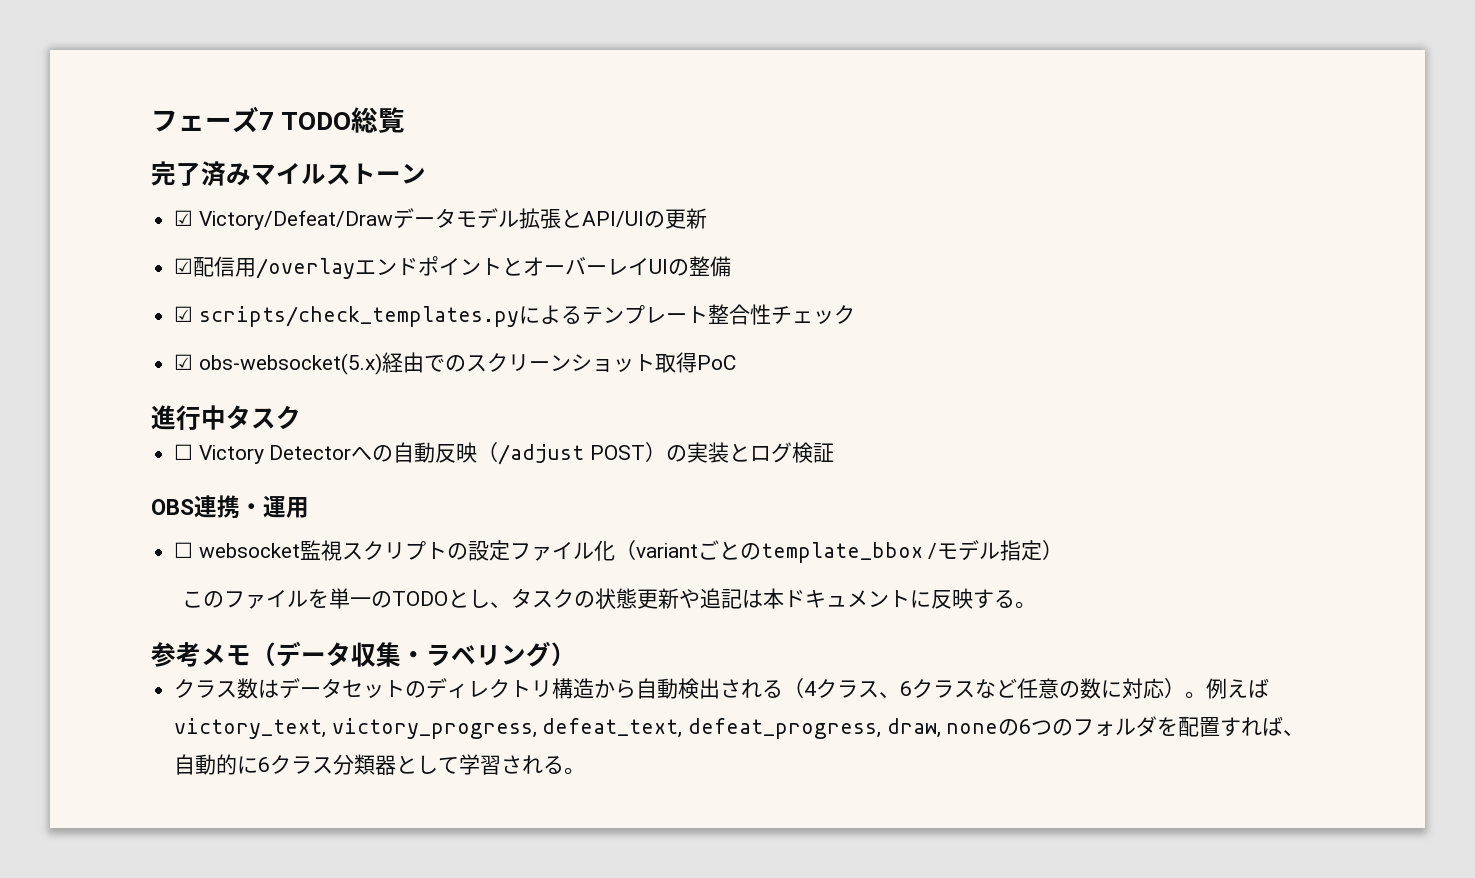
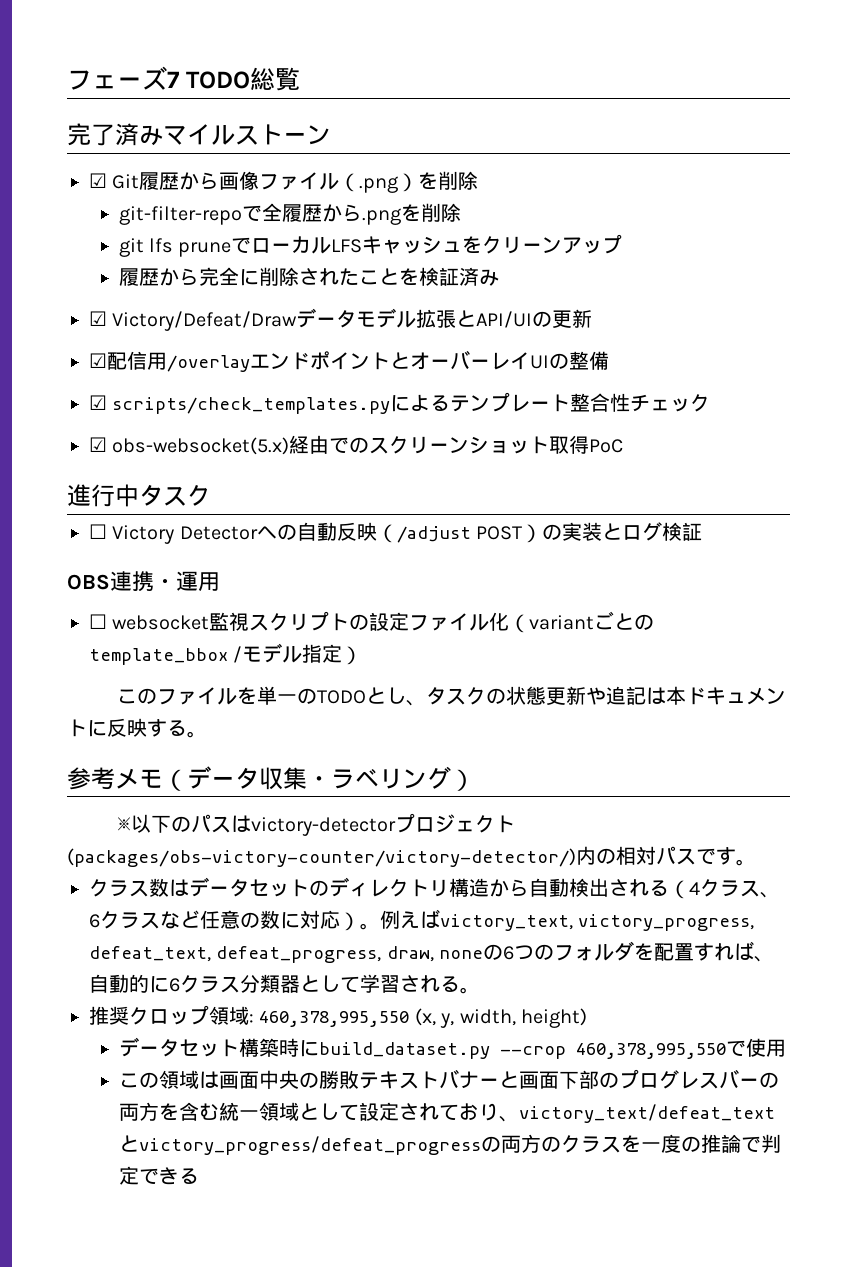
+ ☑ Git履歴から画像ファイル（.png）を削除
+ git-filter-repoで全履歴から.pngを削除
+ git lfs pruneでローカルLFSキャッシュをクリーンアップ
+ 履歴から完全に削除されたことを検証済み
+ ※以下のパスはvictory-detectorプロジェクト(packages/obs-victory-counter/victory-detector/)内の相対パスです。
+ 推奨クロップ領域: 460,378,995,550 (x, y, width, height)
+ データセット構築時にbuild_dataset.py --crop 460,378,995,550で使用
+ この領域は画面中央の勝敗テキストバナーと画面下部のプログレスバーの両方を含む統一領域として設定されており、victory_text/defeat_textとvictory_progress/defeat_progressの両方のクラスを一度の推論で判定できる

